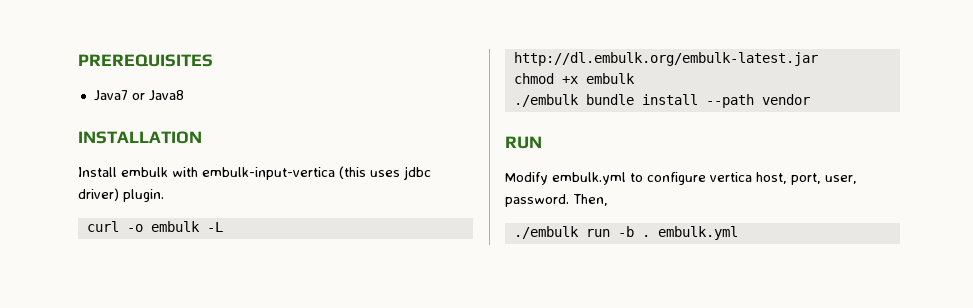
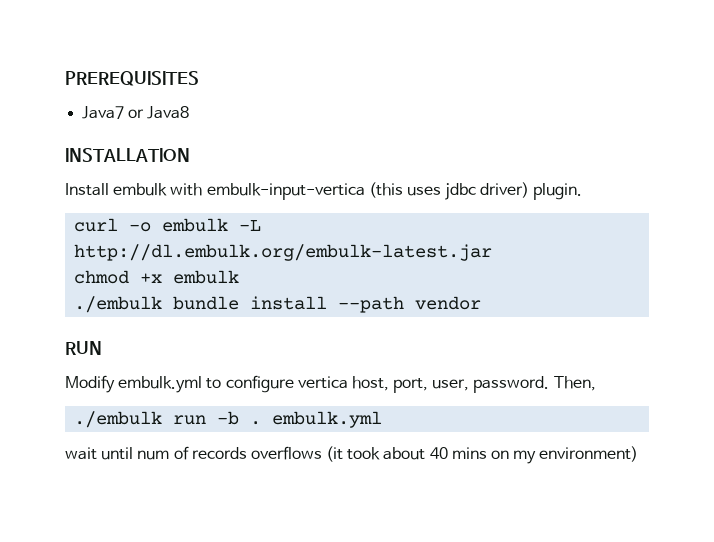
+ wait until num of records overflows (it took about 40 mins on my environment)

